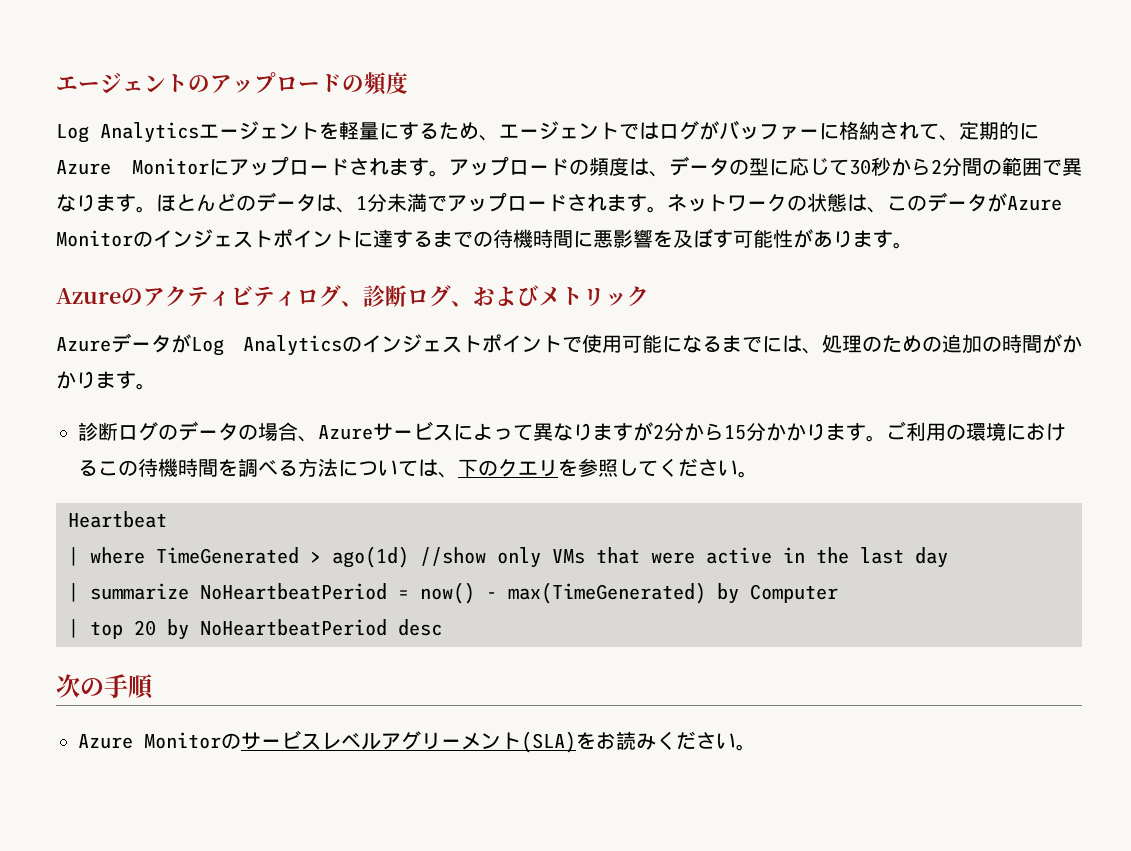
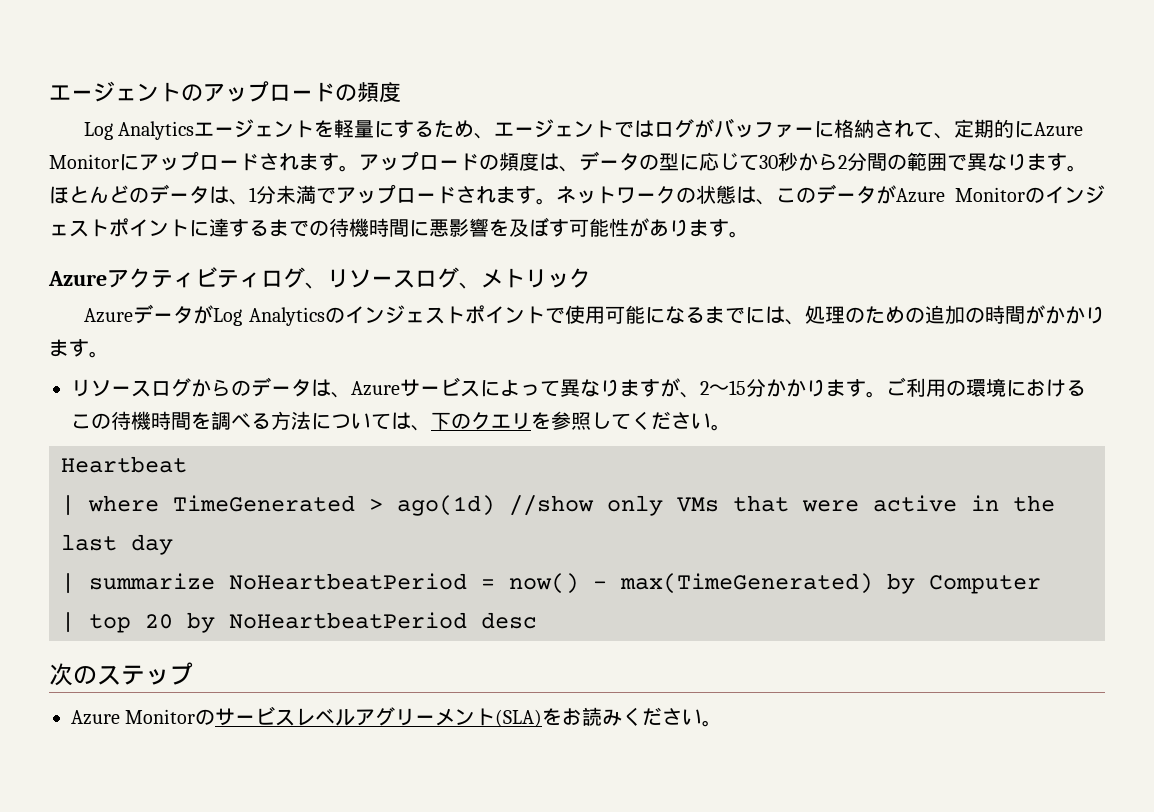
- Azureのアクティビティログ、診断ログ、およびメトリック
+ Azureアクティビティログ、リソースログ、メトリック
- 診断ログのデータの場合、Azureサービスによって異なりますが2分から15分かかります。
+ リソースログからのデータは、Azureサービスによって異なりますが、2〜15分かかります。
- 次の手順
+ 次のステップ

